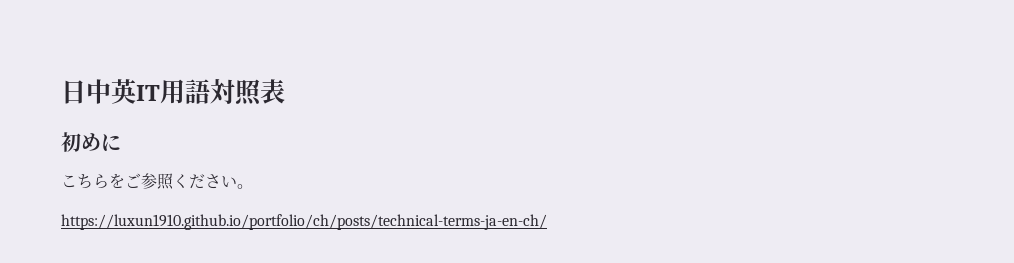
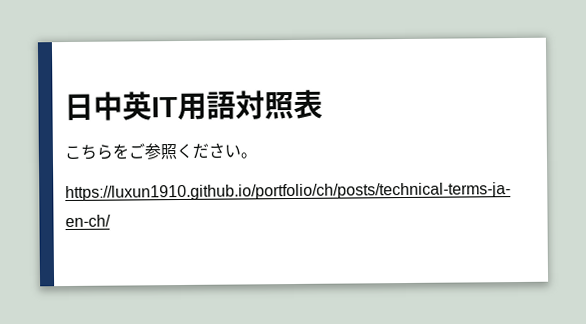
- 初めに

